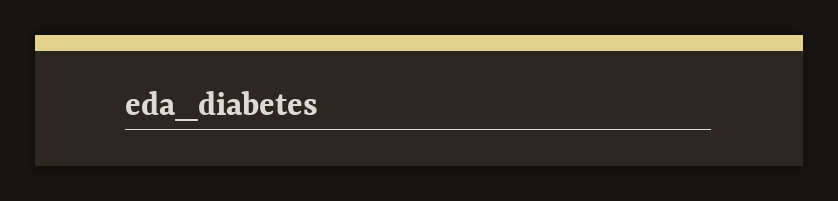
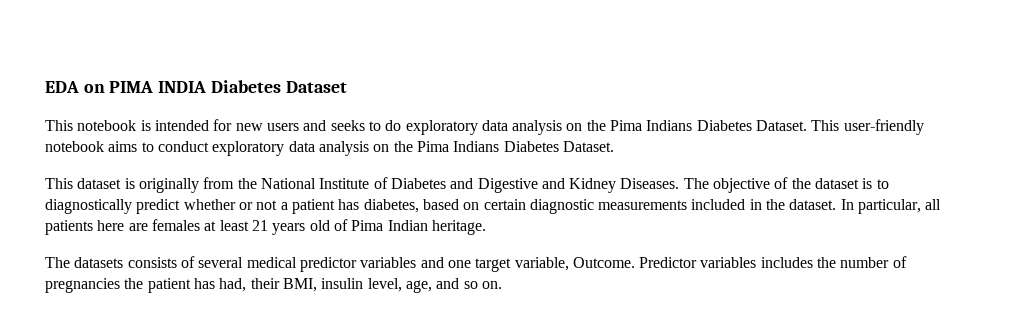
- eda_diabetes
+ EDA on PIMA INDIA Diabetes Dataset
+ This notebook is intended for new users and seeks to do exploratory data analysis on the Pima Indians Diabetes Dataset. This user-friendly notebook aims to conduct exploratory data analysis on the Pima Indians Diabetes Dataset.
+ This dataset is originally from the National Institute of Diabetes and Digestive and Kidney Diseases. The objective of the dataset is to diagnostically predict whether or not a patient has diabetes, based on certain diagnostic measurements included in the dataset. In particular, all patients here are females at least 21 years old of Pima Indian heritage.
+ The datasets consists of several medical predictor variables and one target variable, Outcome. Predictor variables includes the number of pregnancies the patient has had, their BMI, insulin level, age, and so on.

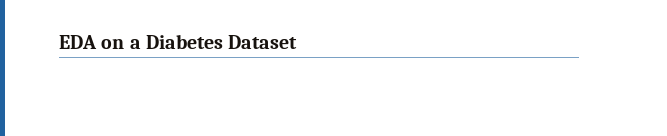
- EDA on PIMA INDIA Diabetes Dataset
+ EDA on a Diabetes Dataset
- This notebook is intended for new users and seeks to do exploratory data analysis on the Pima Indians Diabetes Dataset. This user-friendly notebook aims to conduct exploratory data analysis on the Pima Indians Diabetes Dataset.
- This dataset is originally from the National Institute of Diabetes and Digestive and Kidney Diseases. The objective of the dataset is to diagnostically predict whether or not a patient has diabetes, based on certain diagnostic measurements included in the dataset. In particular, all patients here are females at least 21 years old of Pima Indian heritage.
- The datasets consists of several medical predictor variables and one target variable, Outcome. Predictor variables includes the number of pregnancies the patient has had, their BMI, insulin level, age, and so on.

